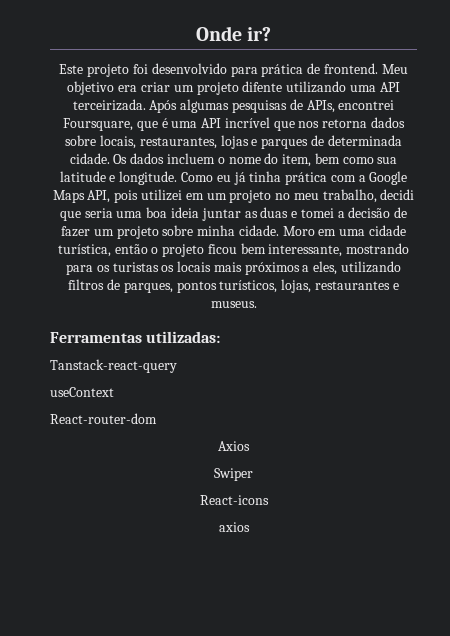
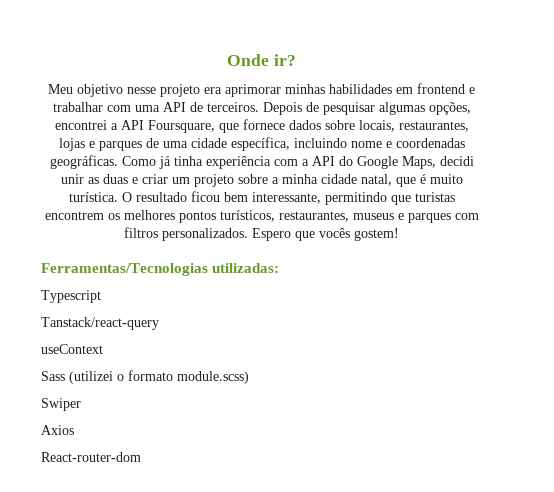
- Este projeto foi desenvolvido para prática de frontend. Meu objetivo era criar um projeto difente utilizando uma API terceirizada. Após algumas pesquisas de APIs, encontrei Foursquare, que é uma API incrível que nos retorna dados sobre locais, restaurantes, lojas e parques de determinada cidade. Os dados incluem o nome do item, bem como sua latitude e longitude. Como eu já tinha prática com a Google Maps API, pois utilizei em um projeto no meu trabalho, decidi que seria uma boa ideia juntar as duas e tomei a decisão de fazer um projeto sobre minha cidade. Moro em uma cidade turística, então o projeto ficou bem interessante, mostrando para os turistas os locais mais próximos a eles, utilizando filtros de parques, pontos turísticos, lojas, restaurantes e museus.
- Ferramentas utilizadas:
+ Meu objetivo nesse projeto era aprimorar minhas habilidades em frontend e trabalhar com uma API de terceiros. Depois de pesquisar algumas opções, encontrei a API Foursquare, que fornece dados sobre locais, restaurantes, lojas e parques de uma cidade específica, incluindo nome e coordenadas geográficas. Como já tinha experiência com a API do Google Maps, decidi unir as duas e criar um projeto sobre a minha cidade natal, que é muito turística. O resultado ficou bem interessante, permitindo que turistas encontrem os melhores pontos turísticos, restaurantes, museus e parques com filtros personalizados. Espero que vocês gostem!
+ Ferramentas/Tecnologias utilizadas:
- Tanstack-react-query
+ Typescript
+ Tanstack/react-query
+ Sass (utilizei o formato module.scss)
+ Swiper
+ Axios
  React-router-dom
- Axios
- Swiper
- React-icons
- axios

